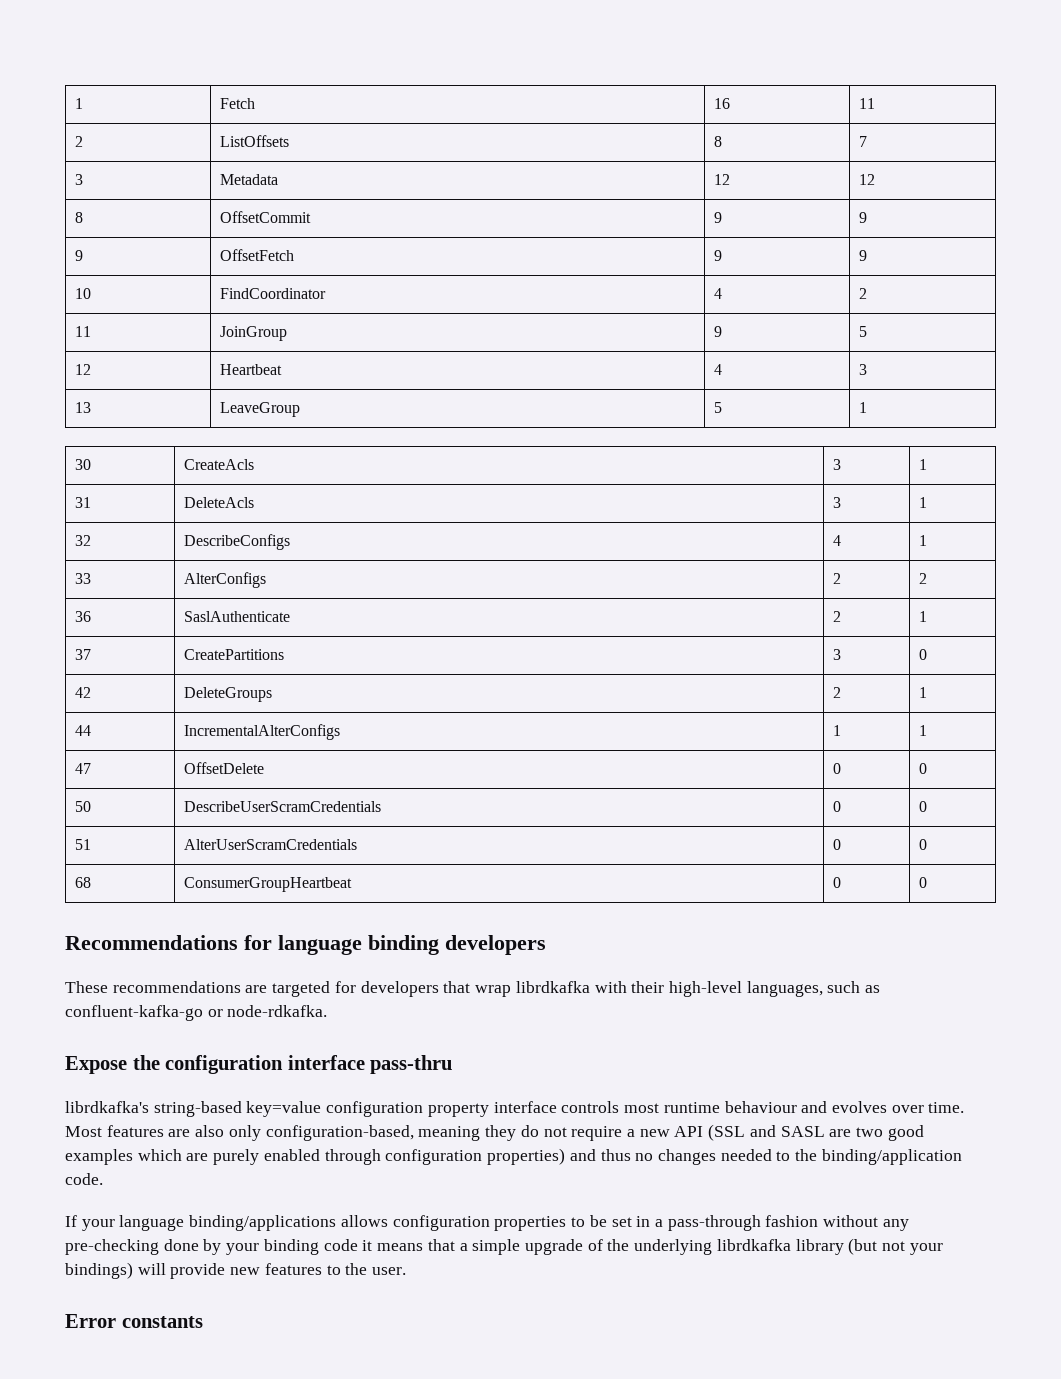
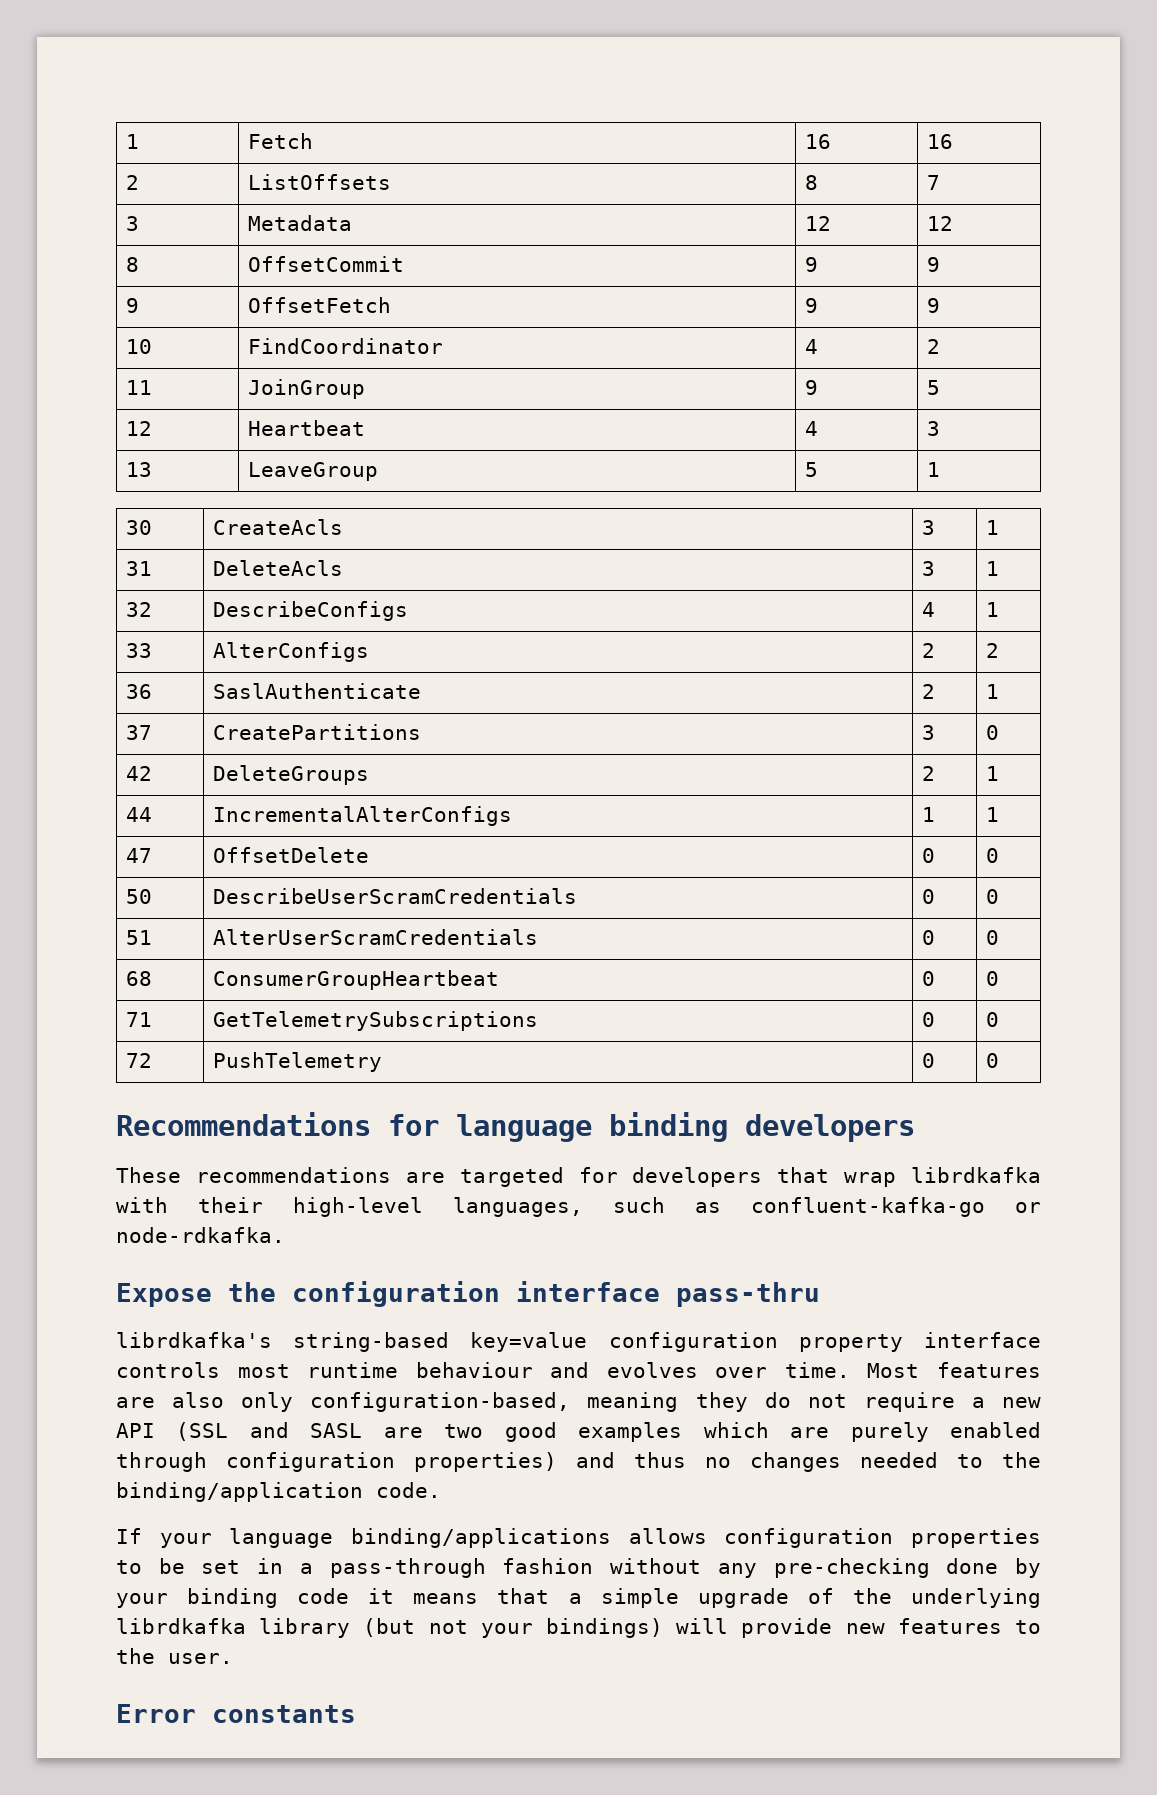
- 1 | Fetch | 16 | 11
+ 1 | Fetch | 16 | 16
+ 71 | GetTelemetrySubscriptions | 0 | 0
+ 72 | PushTelemetry | 0 | 0

